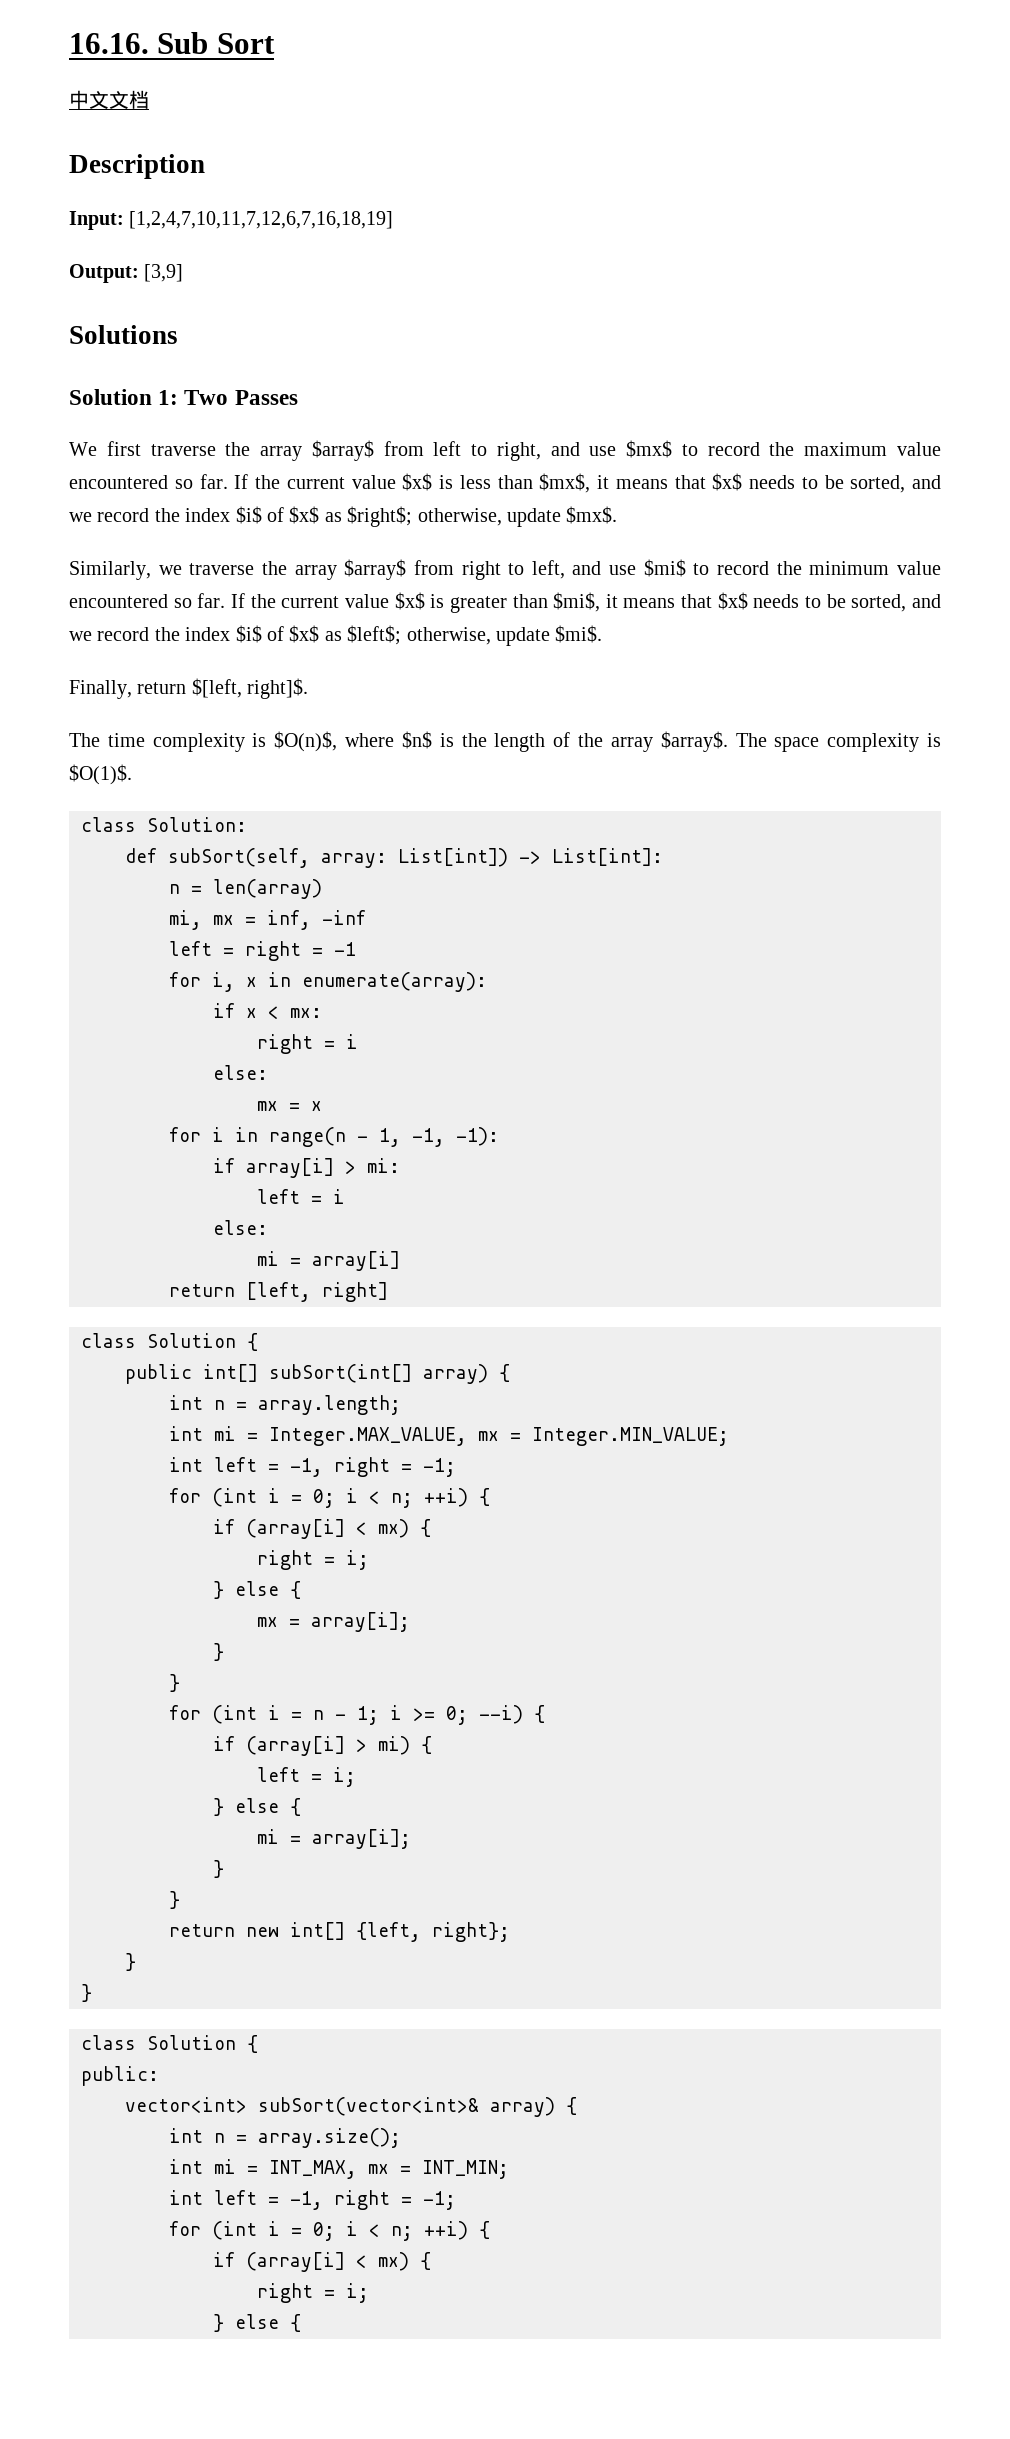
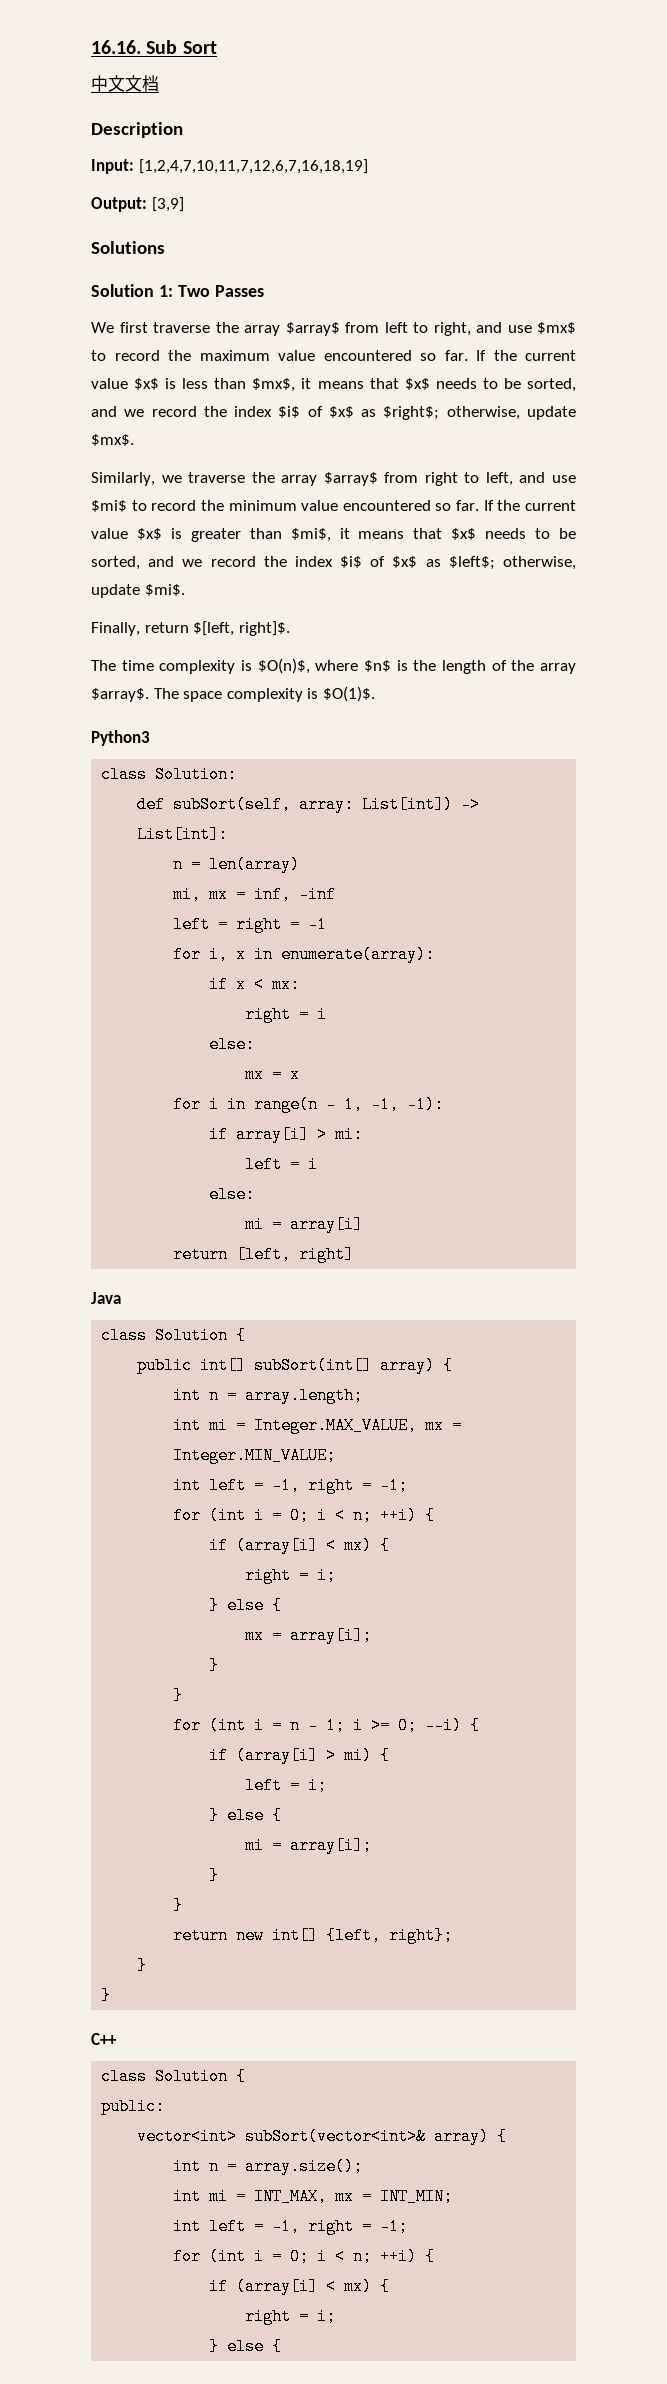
+ Python3
+ Java
+ C++

